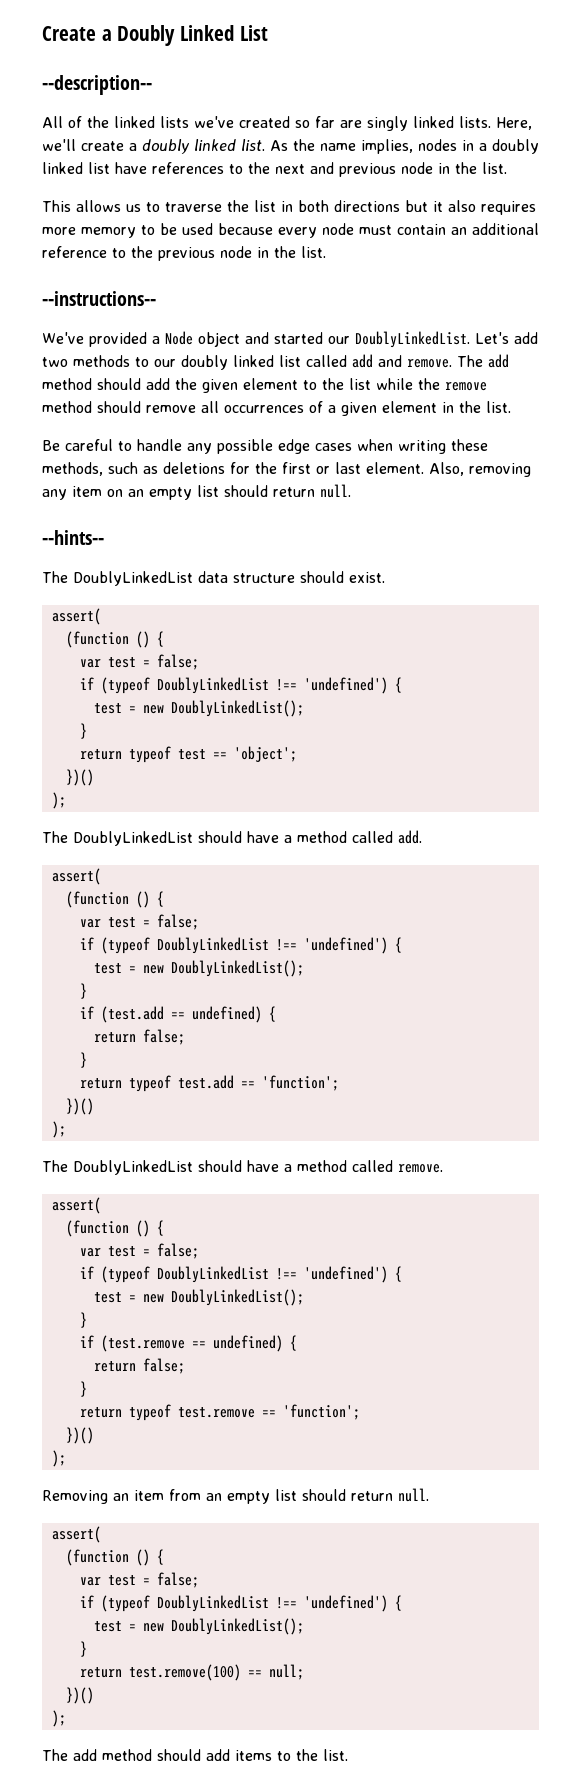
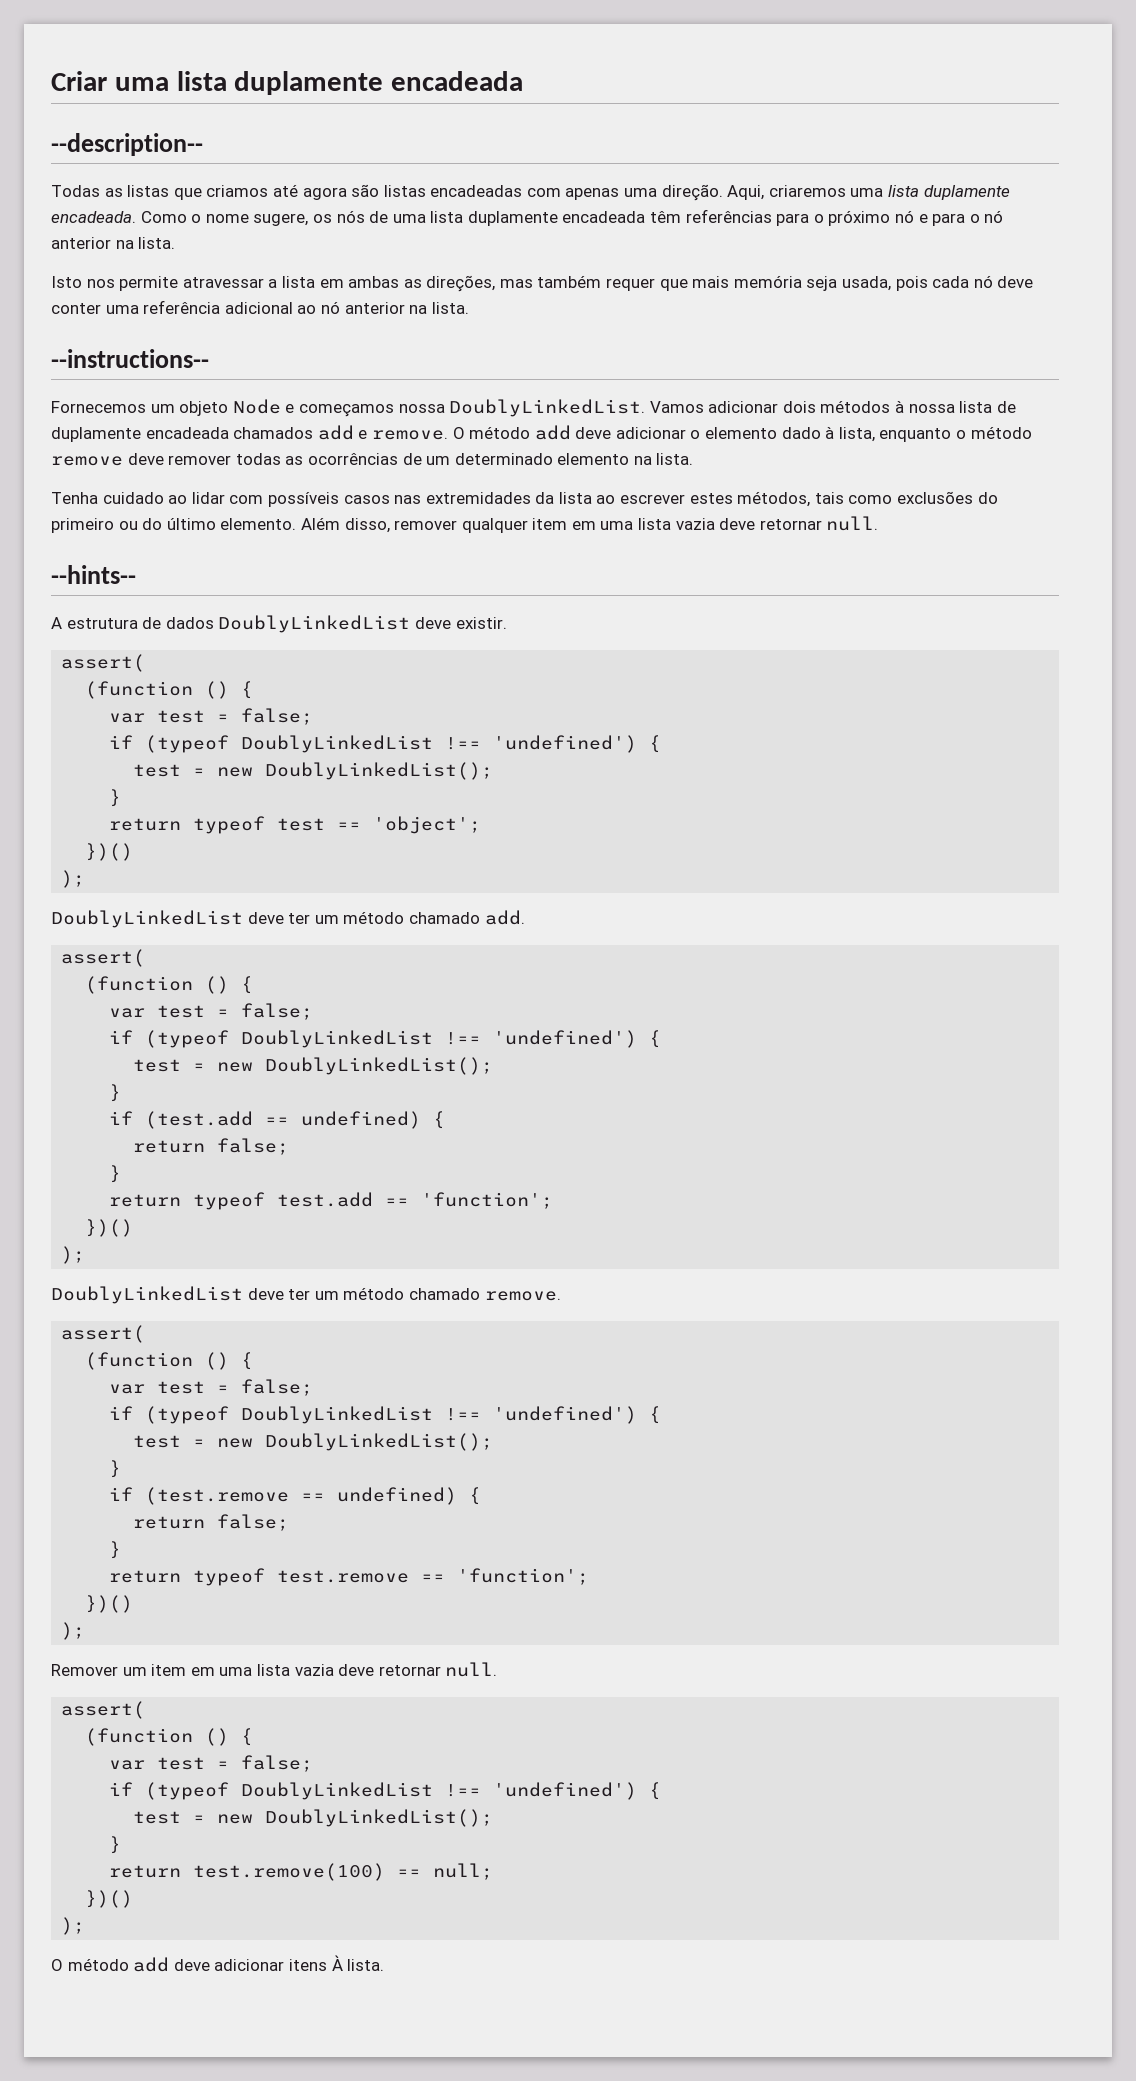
- Create a Doubly Linked List
+ Criar uma lista duplamente encadeada
  --description--
- All of the linked lists we've created so far are singly linked lists. Here, we'll create a doubly linked list. As the name implies, nodes in a doubly linked list have references to the next and previous node in the list.
- This allows us to traverse the list in both directions but it also requires more memory to be used because every node must contain an additional reference to the previous node in the list.
+ Todas as listas que criamos até agora são listas encadeadas com apenas uma direção. Aqui, criaremos uma lista duplamente encadeada. Como o nome sugere, os nós de uma lista duplamente encadeada têm referências para o próximo nó e para o nó anterior na lista.
+ Isto nos permite atravessar a lista em ambas as direções, mas também requer que mais memória seja usada, pois cada nó deve conter uma referência adicional ao nó anterior na lista.
  --instructions--
- We've provided a Node object and started our DoublyLinkedList. Let's add two methods to our doubly linked list called add and remove. The add method should add the given element to the list while the remove method should remove all occurrences of a given element in the list.
- Be careful to handle any possible edge cases when writing these methods, such as deletions for the first or last element. Also, removing any item on an empty list should return null.
+ Fornecemos um objeto Node e começamos nossa DoublyLinkedList. Vamos adicionar dois métodos à nossa lista de duplamente encadeada chamados add e remove. O método add deve adicionar o elemento dado à lista, enquanto o método remove deve remover todas as ocorrências de um determinado elemento na lista.
+ Tenha cuidado ao lidar com possíveis casos nas extremidades da lista ao escrever estes métodos, tais como exclusões do primeiro ou do último elemento. Além disso, remover qualquer item em uma lista vazia deve retornar null.
  --hints--
- The DoublyLinkedList data structure should exist.
+ A estrutura de dados DoublyLinkedList deve existir.
- The DoublyLinkedList should have a method called add.
+ DoublyLinkedList deve ter um método chamado add.
- The DoublyLinkedList should have a method called remove.
+ DoublyLinkedList deve ter um método chamado remove.
- Removing an item from an empty list should return null.
+ Remover um item em uma lista vazia deve retornar null.
- The add method should add items to the list.
+ O método add deve adicionar itens À lista.

